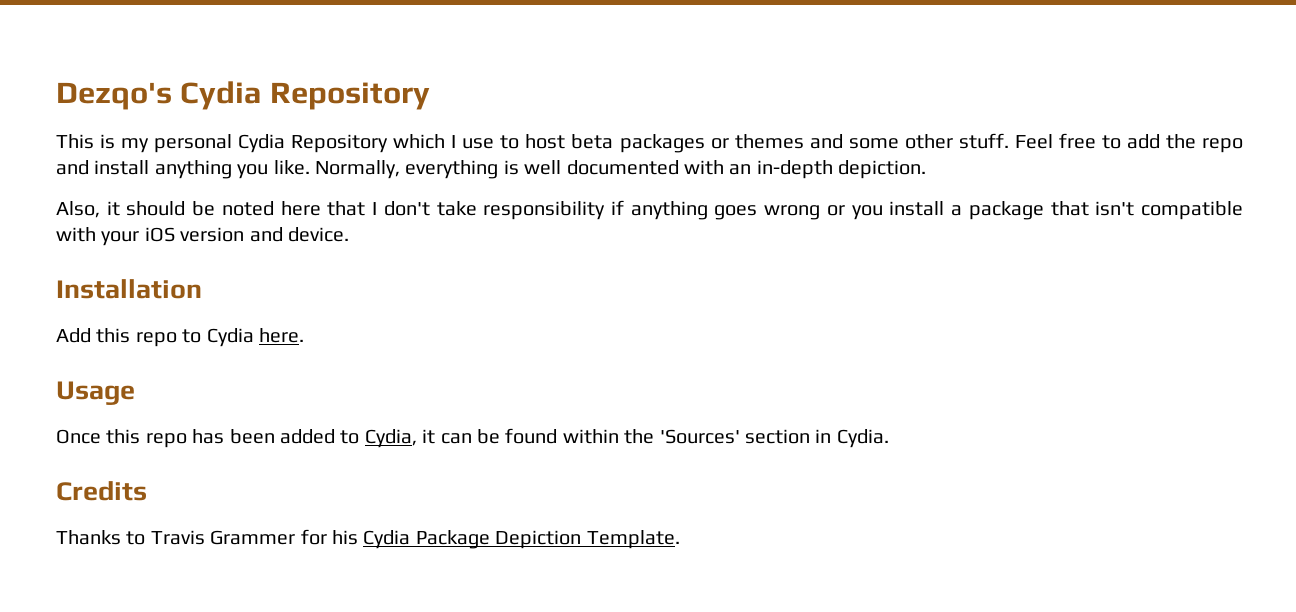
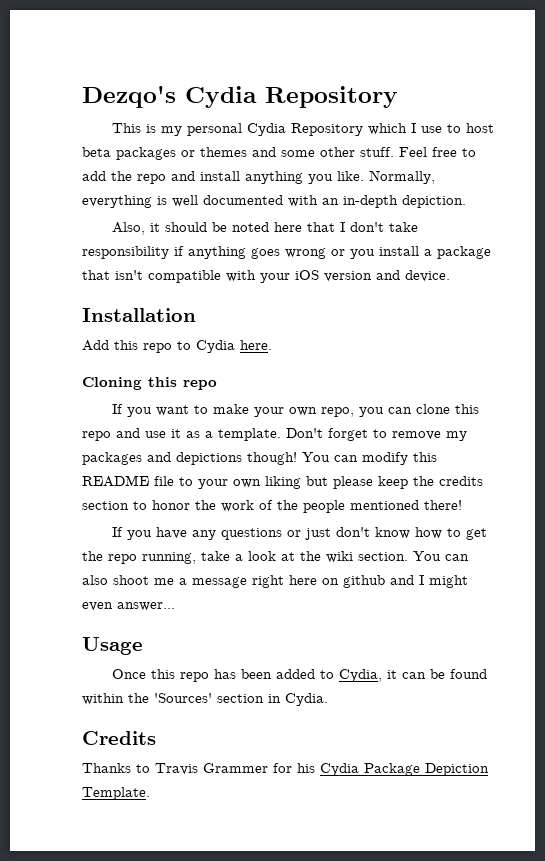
+ Cloning this repo
+ If you want to make your own repo, you can clone this repo and use it as a template. Don't forget to remove my packages and depictions though! You can modify this README file to your own liking but please keep the credits section to honor the work of the people mentioned there!
+ If you have any questions or just don't know how to get the repo running, take a look at the wiki section. You can also shoot me a message right here on github and I might even answer...

